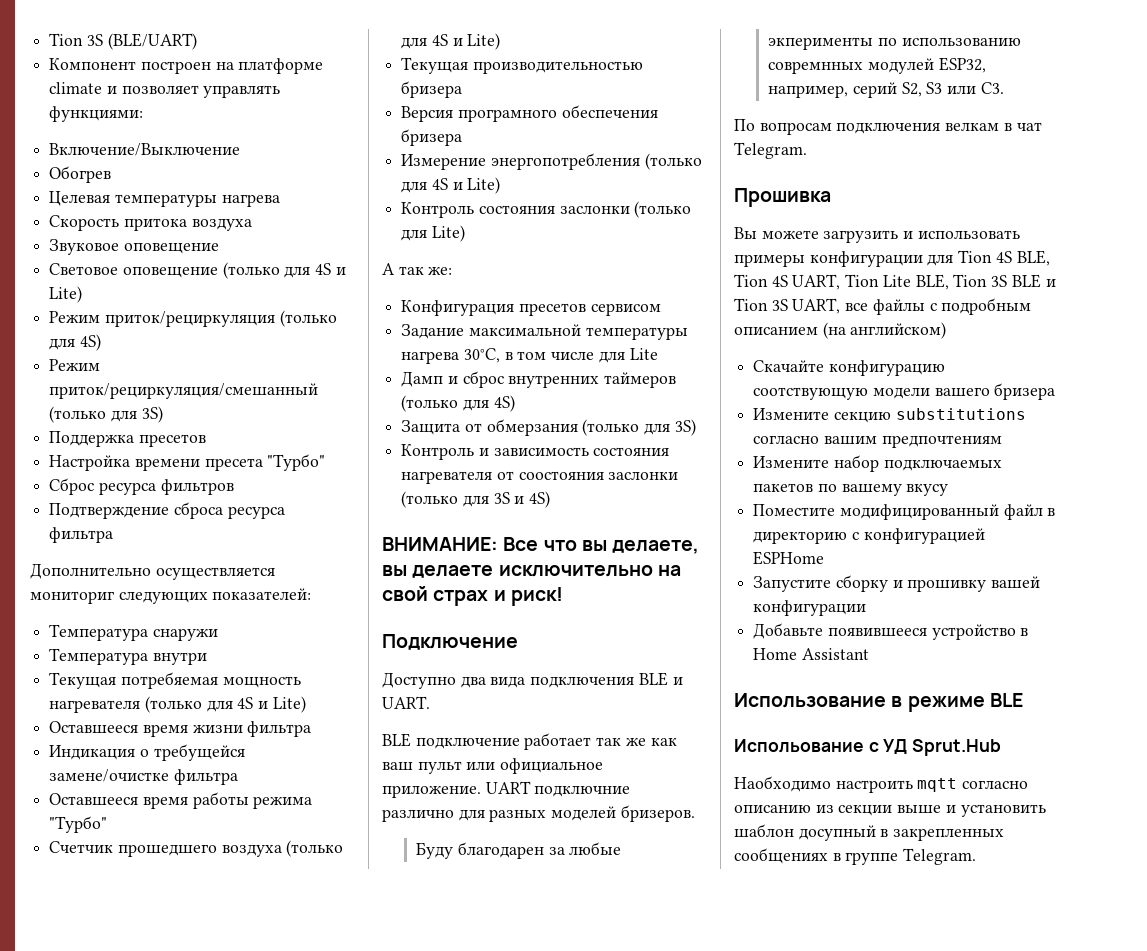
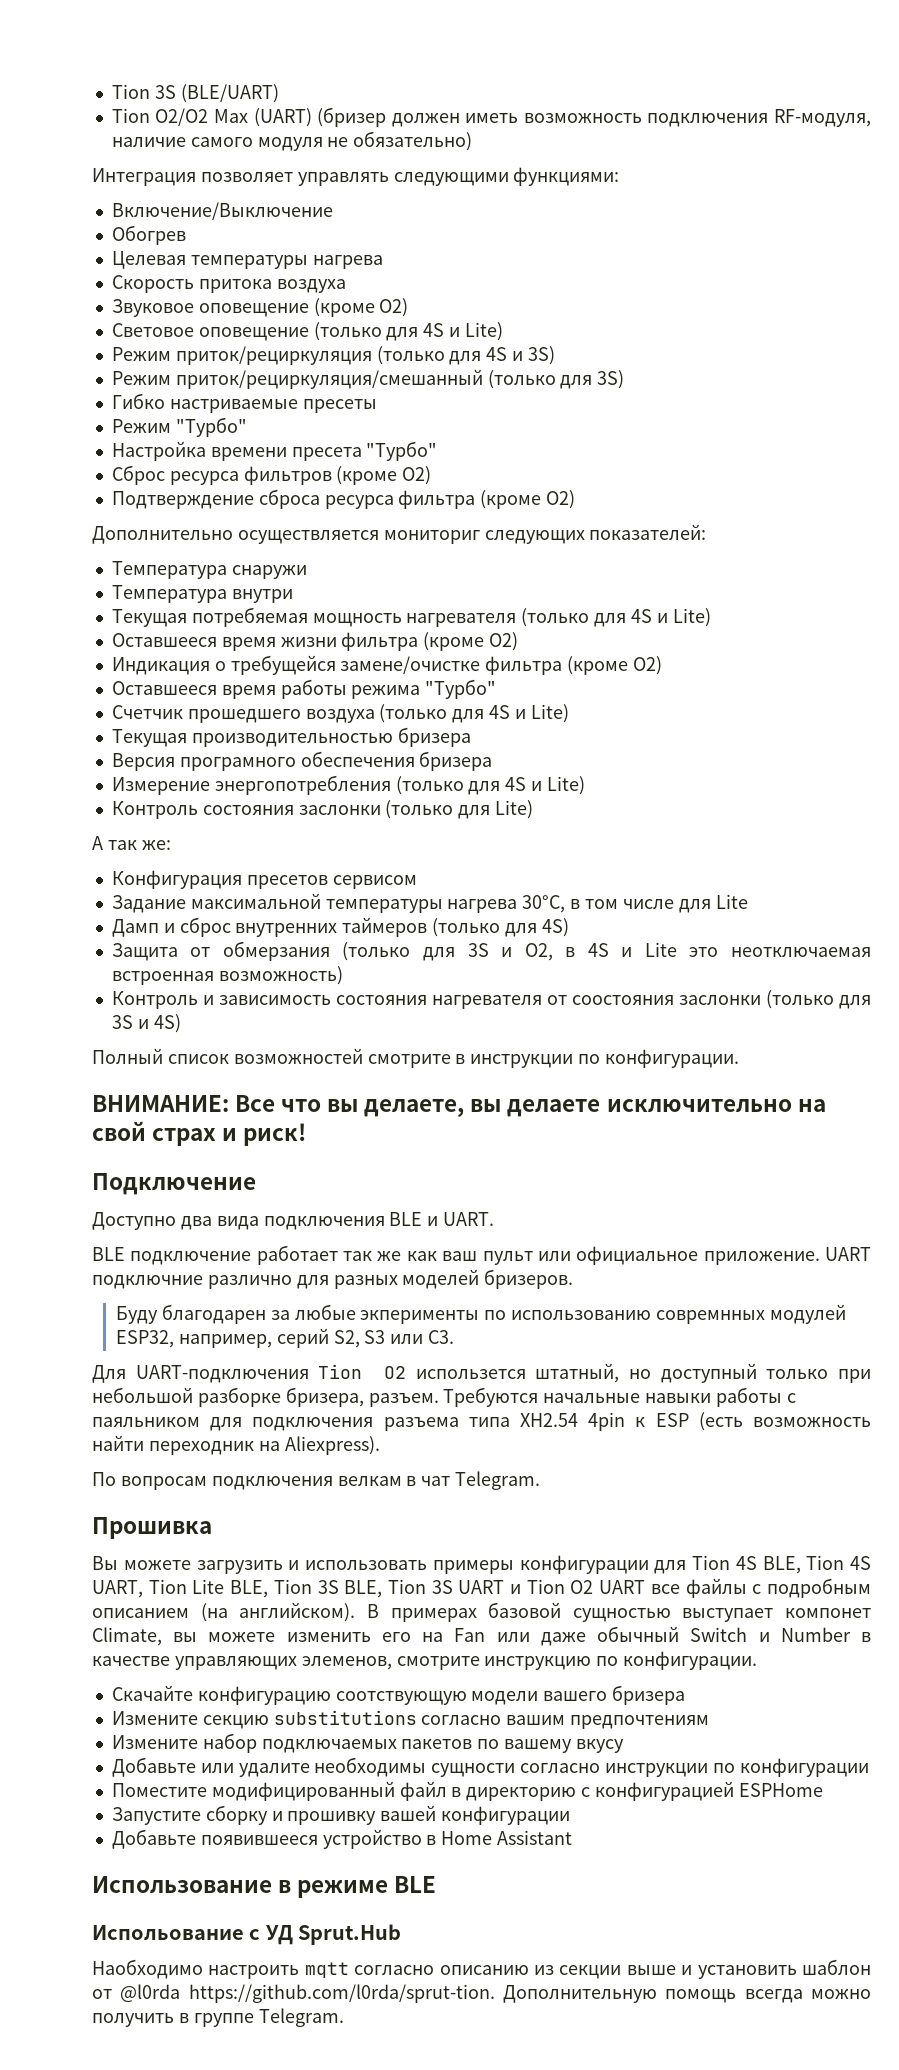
- Компонент построен на платформе climate и позволяет управлять функциями:
+ Tion O2/O2 Max (UART) (бризер должен иметь возможность подключения RF-модуля, наличие самого модуля не обязательно)
+ Интеграция позволяет управлять следующими функциями:
- Звуковое оповещение
+ Звуковое оповещение (кроме O2)
- Режим приток/рециркуляция (только для 4S)
+ Режим приток/рециркуляция (только для 4S и 3S)
- Поддержка пресетов
+ Гибко настриваемые пресеты
+ Режим "Турбо"
- Сброс ресурса фильтров
+ Сброс ресурса фильтров (кроме O2)
- Подтверждение сброса ресурса фильтра
+ Подтверждение сброса ресурса фильтра (кроме O2)
- Оставшееся время жизни фильтра
+ Оставшееся время жизни фильтра (кроме O2)
- Индикация о требущейся замене/очистке фильтра
+ Индикация о требущейся замене/очистке фильтра (кроме O2)
- Защита от обмерзания (только для 3S)
+ Защита от обмерзания (только для 3S и O2, в 4S и Lite это неотключаемая встроенная возможность)
+ Полный список возможностей смотрите в инструкции по конфигурации.
+ Для UART-подключения Tion O2 использется штатный, но доступный только при небольшой разборке бризера, разъем. Требуются начальные навыки работы с паяльником для подключения разъема типа XH2.54 4pin к ESP (есть возможность найти переходник на Aliexpress).
- Вы можете загрузить и использовать примеры конфигурации для Tion 4S BLE, Tion 4S UART, Tion Lite BLE, Tion 3S BLE и Tion 3S UART, все файлы с подробным описанием (на английском)
+ Вы можете загрузить и использовать примеры конфигурации для Tion 4S BLE, Tion 4S UART, Tion Lite BLE, Tion 3S BLE, Tion 3S UART и Tion O2 UART все файлы с подробным описанием (на английском). В примерах базовой сущностью выступает компонет Climate, вы можете изменить его на Fan или даже обычный Switch и Number в качестве управляющих элеменов, смотрите инструкцию по конфигурации.
+ Добавьте или удалите необходимы сущности согласно инструкции по конфигурации
- Наобходимо настроить mqtt согласно описанию из секции выше и установить шаблон досупный в закрепленных сообщениях в группе Telegram.
+ Наобходимо настроить mqtt согласно описанию из секции выше и установить шаблон от @l0rda https://github.com/l0rda/sprut-tion. Дополнительную помощь всегда можно получить в группе Telegram.

